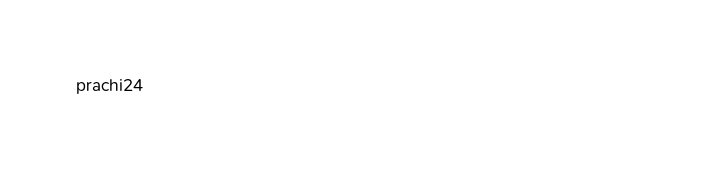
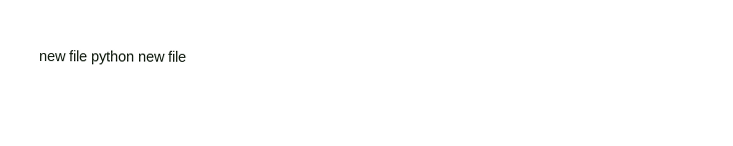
- prachi24
+ new file python new file

